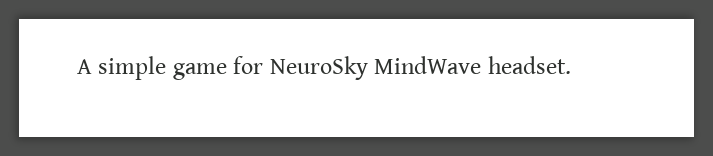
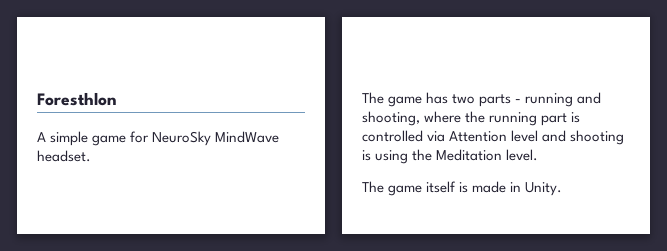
+ Foresthlon
+ The game has two parts - running and shooting, where the running part is controlled via Attention level and shooting is using the Meditation level.
+ The game itself is made in Unity.

